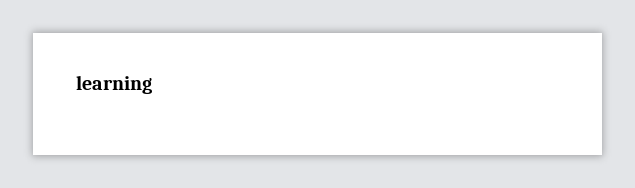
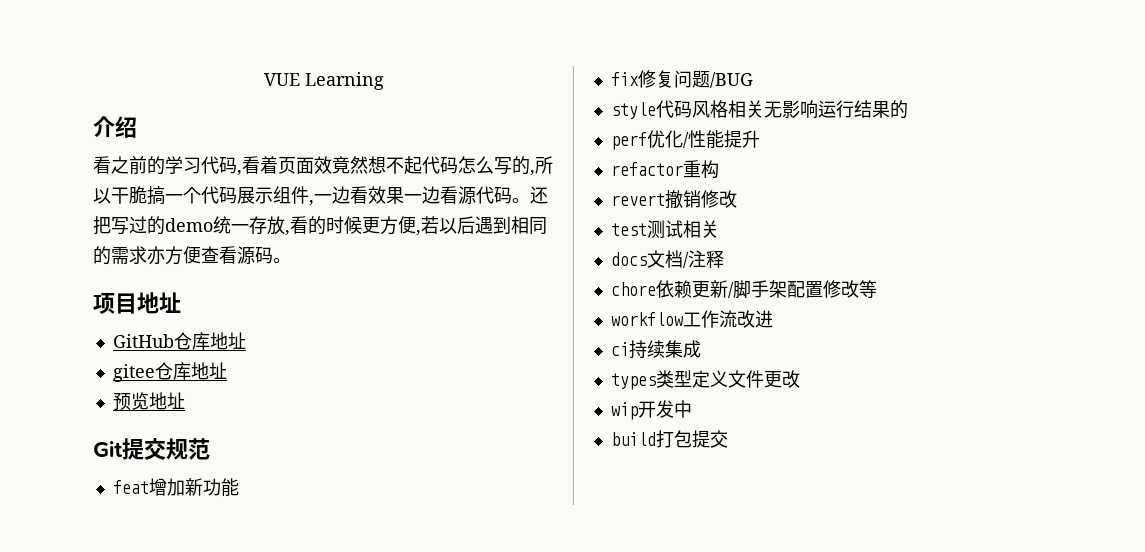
- learning
+ VUE Learning
+ 介绍
+ 看之前的学习代码,看着页面效竟然想不起代码怎么写的,所以干脆搞一个代码展示组件,一边看效果一边看源代码。还把写过的demo统一存放,看的时候更方便,若以后遇到相同的需求亦方便查看源码。
+ 项目地址
+ GitHub仓库地址
+ gitee仓库地址
+ 预览地址
+ Git提交规范
+ feat增加新功能
+ fix修复问题/BUG
+ style代码风格相关无影响运行结果的
+ perf优化/性能提升
+ refactor重构
+ revert撤销修改
+ test测试相关
+ docs文档/注释
+ chore依赖更新/脚手架配置修改等
+ workflow工作流改进
+ ci持续集成
+ types类型定义文件更改
+ wip开发中
+ build打包提交

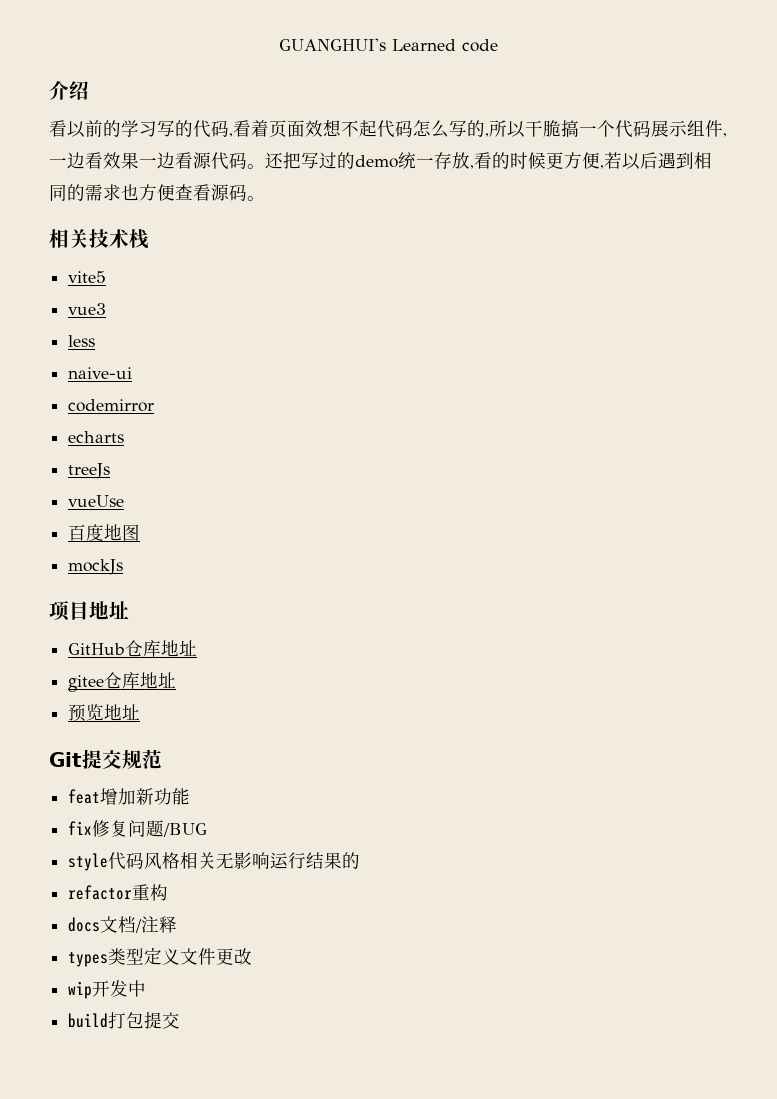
- VUE Learning
+ GUANGHUI's Learned code
- 看之前的学习代码,看着页面效竟然想不起代码怎么写的,所以干脆搞一个代码展示组件,一边看效果一边看源代码。
+ 看以前的学习写的代码,看着页面效想不起代码怎么写的,所以干脆搞一个代码展示组件,一边看效果一边看源代码。
- 还把写过的demo统一存放,看的时候更方便,若以后遇到相同的需求亦方便查看源码。
+ 还把写过的demo统一存放,看的时候更方便,若以后遇到相同的需求也方便查看源码。
+ 相关技术栈
+ vite5
+ vue3
+ less
+ naive-ui
+ codemirror
+ echarts
+ treeJs
+ vueUse
+ 百度地图
+ mockJs
- perf优化/性能提升
  refactor重构
- revert撤销修改
- test测试相关
  docs文档/注释
- chore依赖更新/脚手架配置修改等
- workflow工作流改进
- ci持续集成

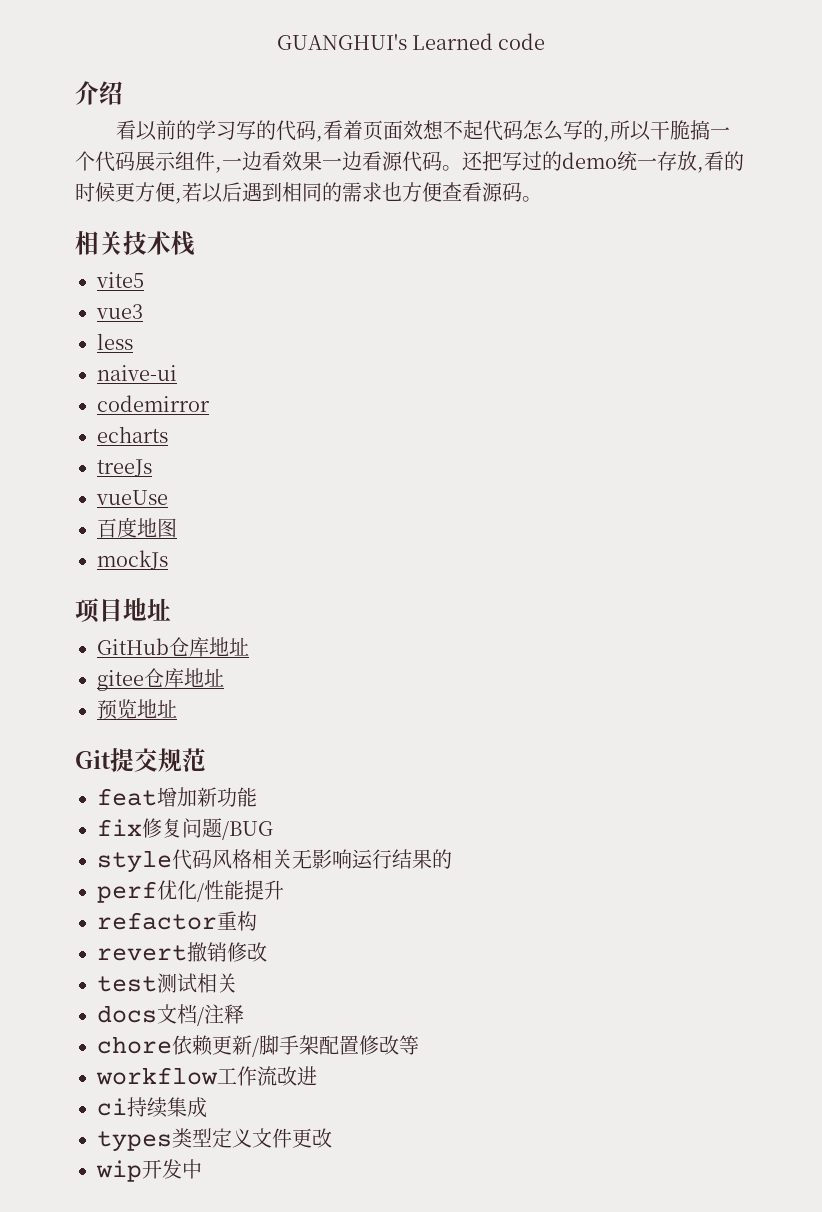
+ perf优化/性能提升
  refactor重构
+ revert撤销修改
+ test测试相关
  docs文档/注释
+ chore依赖更新/脚手架配置修改等
+ workflow工作流改进
+ ci持续集成
- build打包提交

